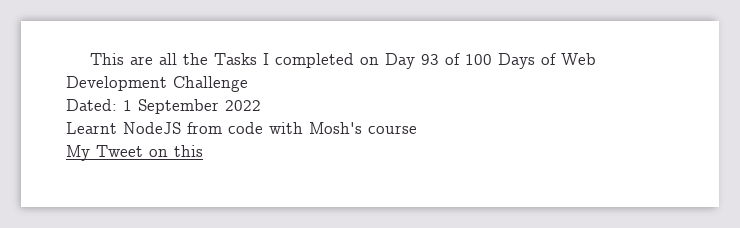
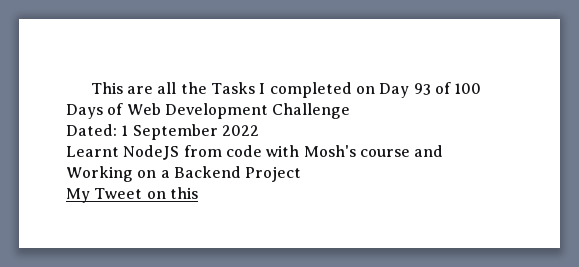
- Learnt NodeJS from code with Mosh's course
+ Learnt NodeJS from code with Mosh's course and Working on a Backend Project

